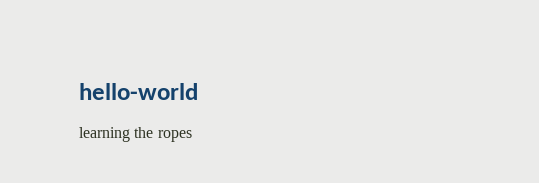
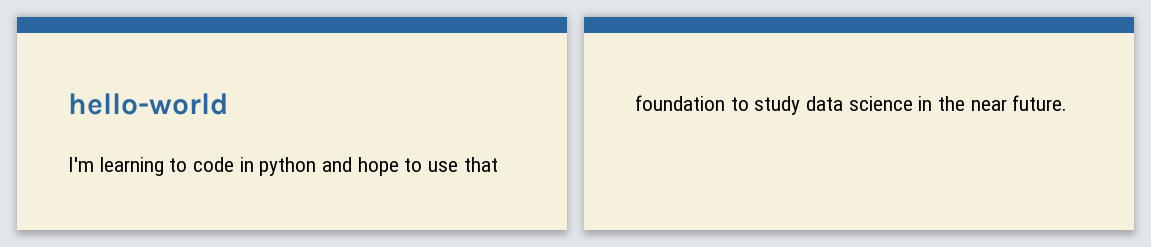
- learning the ropes
+ I'm learning to code in python and hope to use that foundation to study data science in the near future.

